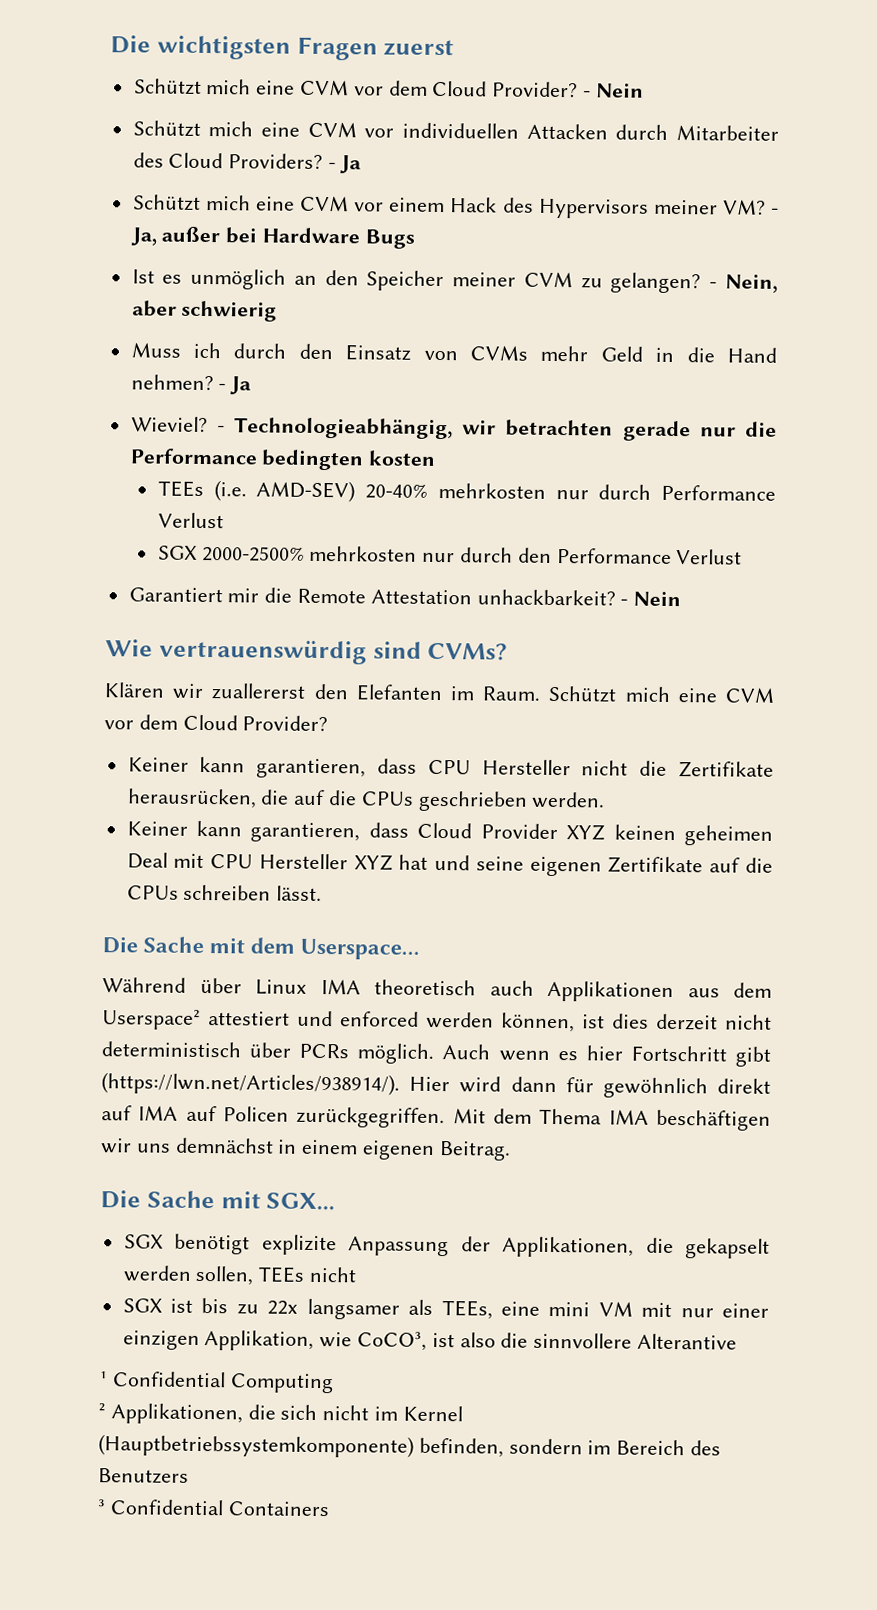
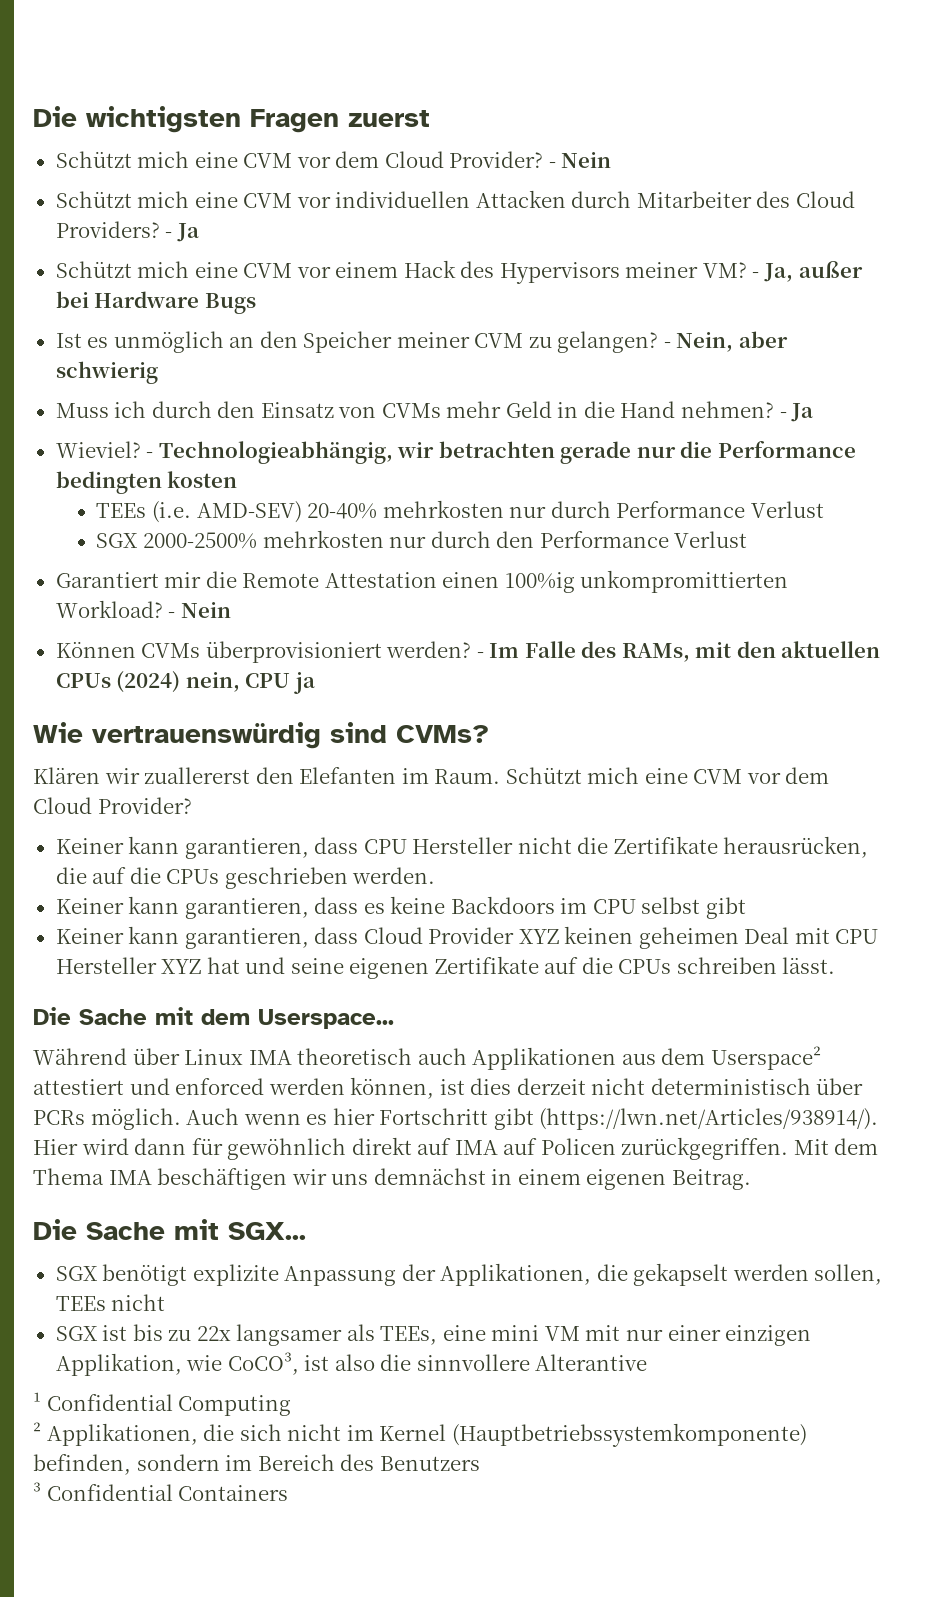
- Garantiert mir die Remote Attestation unhackbarkeit? - Nein
+ Garantiert mir die Remote Attestation einen 100%ig unkompromittierten Workload? - Nein
+ Können CVMs überprovisioniert werden? - Im Falle des RAMs, mit den aktuellen CPUs (2024) nein, CPU ja
+ Keiner kann garantieren, dass es keine Backdoors im CPU selbst gibt

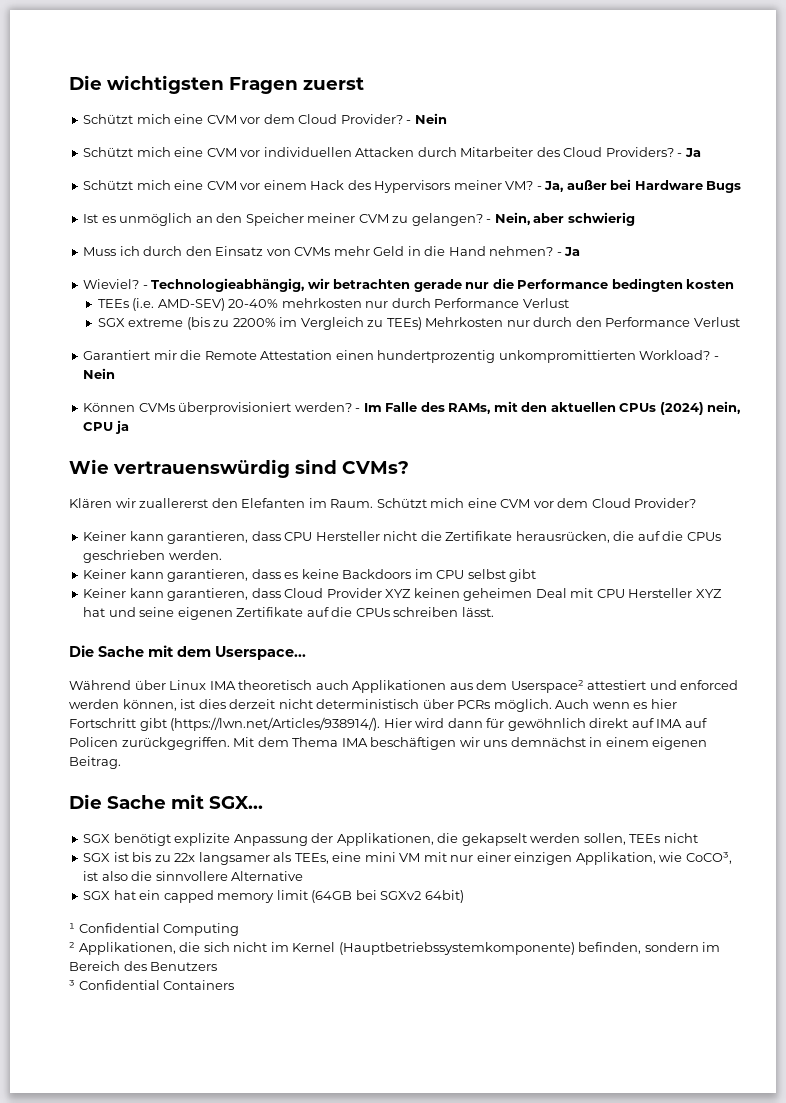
- SGX 2000-2500% mehrkosten nur durch den Performance Verlust
+ SGX extreme (bis zu 2200% im Vergleich zu TEEs) Mehrkosten nur durch den Performance Verlust
- Garantiert mir die Remote Attestation einen 100%ig unkompromittierten Workload?
+ Garantiert mir die Remote Attestation einen hundertprozentig unkompromittierten Workload?
- SGX ist bis zu 22x langsamer als TEEs, eine mini VM mit nur einer einzigen Applikation, wie CoCO³, ist also die sinnvollere Alterantive
+ SGX ist bis zu 22x langsamer als TEEs, eine mini VM mit nur einer einzigen Applikation, wie CoCO³, ist also die sinnvollere Alternative
+ SGX hat ein capped memory limit (64GB bei SGXv2 64bit)

